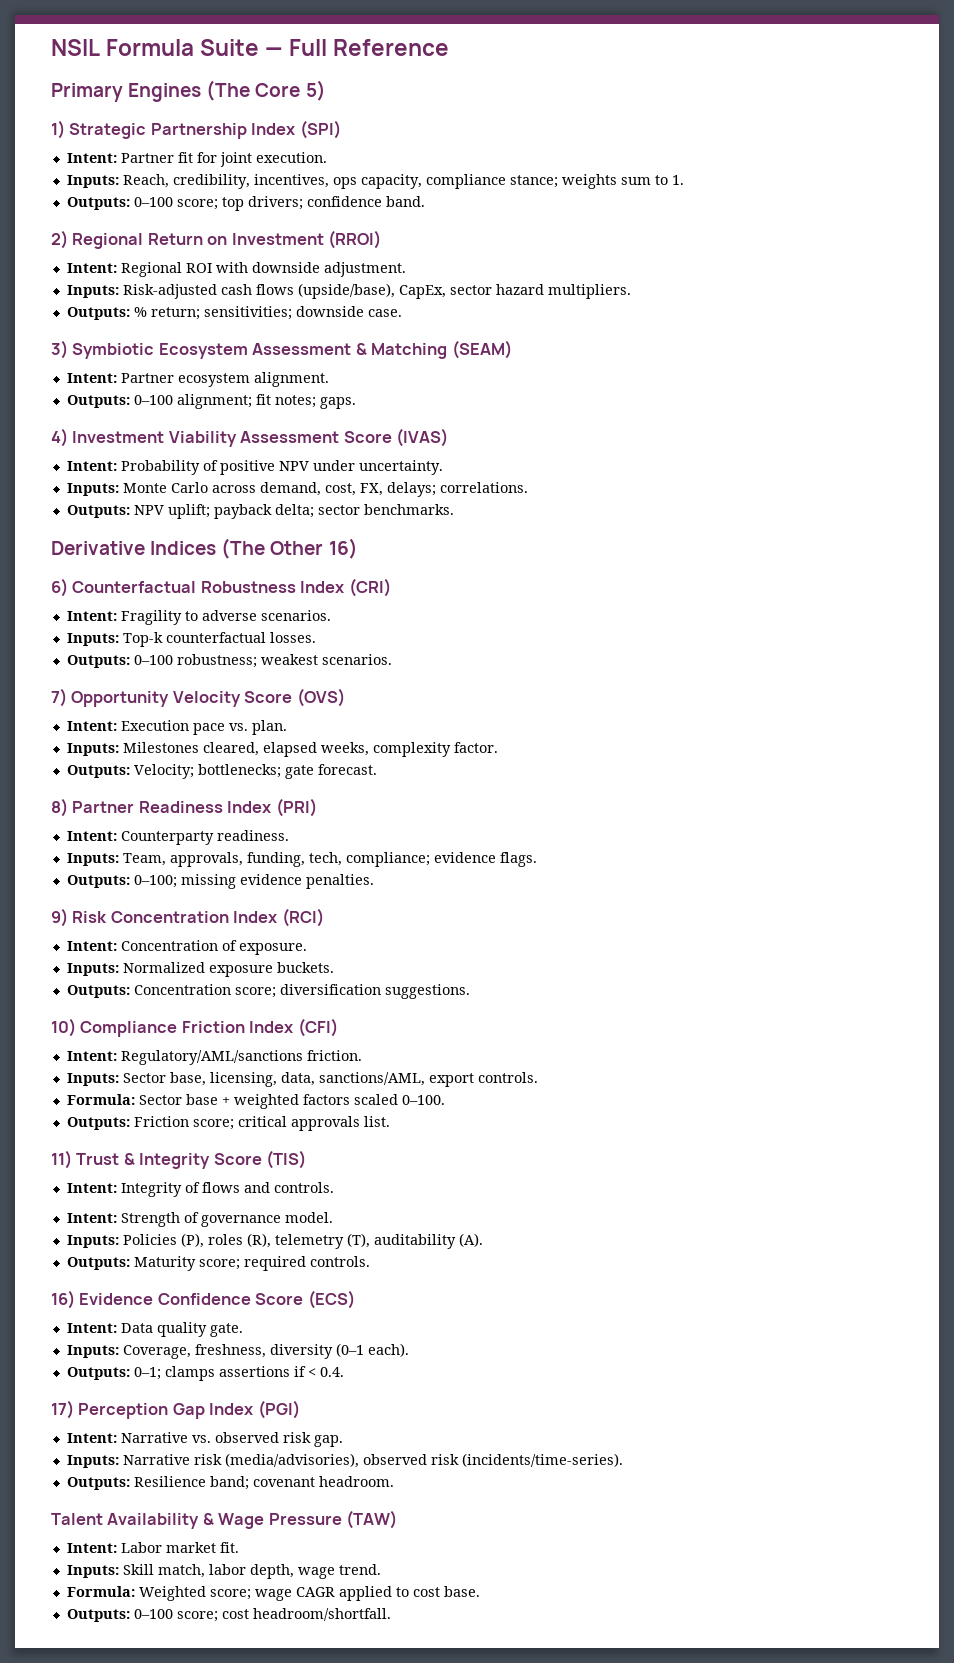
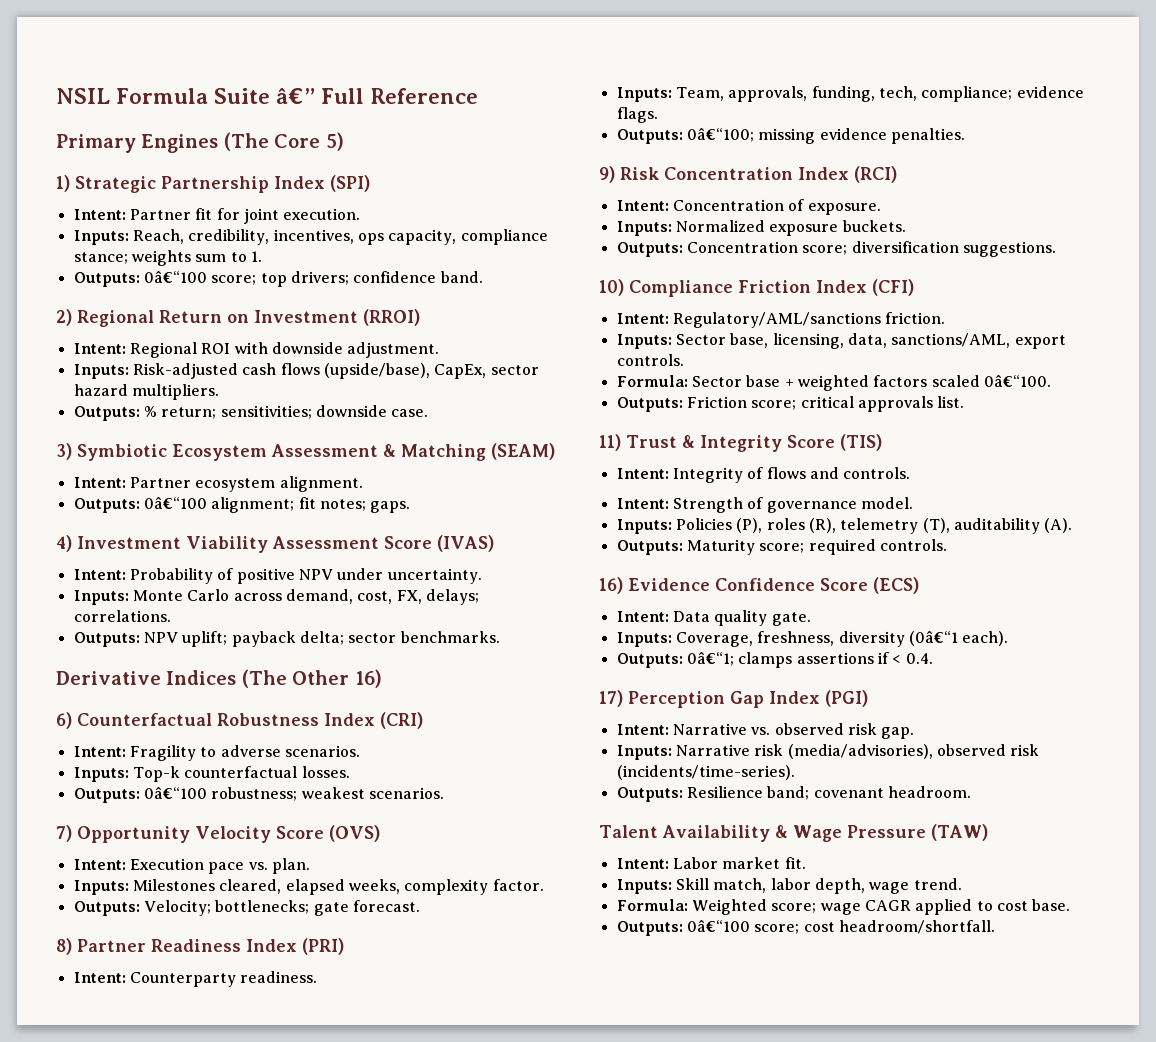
- NSIL Formula Suite — Full Reference
+ NSIL Formula Suite â€” Full Reference
- Outputs: 0–100 score; top drivers; confidence band.
+ Outputs: 0â€“100 score; top drivers; confidence band.
- Outputs: 0–100 alignment; fit notes; gaps.
+ Outputs: 0â€“100 alignment; fit notes; gaps.
- Outputs: 0–100 robustness; weakest scenarios.
+ Outputs: 0â€“100 robustness; weakest scenarios.
- Outputs: 0–100; missing evidence penalties.
+ Outputs: 0â€“100; missing evidence penalties.
- Formula: Sector base + weighted factors scaled 0–100.
+ Formula: Sector base + weighted factors scaled 0â€“100.
- Inputs: Coverage, freshness, diversity (0–1 each).
+ Inputs: Coverage, freshness, diversity (0â€“1 each).
- Outputs: 0–1; clamps assertions if < 0.4.
+ Outputs: 0â€“1; clamps assertions if < 0.4.
- Outputs: 0–100 score; cost headroom/shortfall.
+ Outputs: 0â€“100 score; cost headroom/shortfall.

